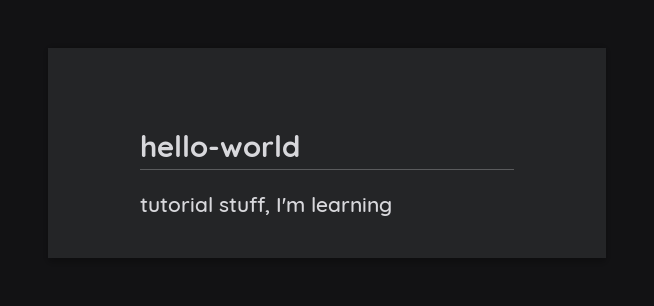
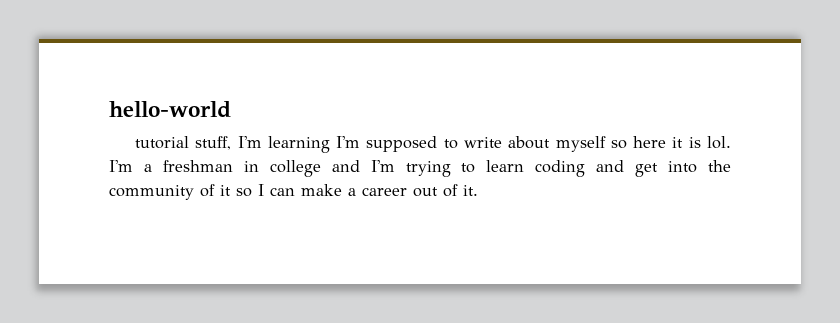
- tutorial stuff, I'm learning
+ tutorial stuff, I'm learning I'm supposed to write about myself so here it is lol. I'm a freshman in college and I'm trying to learn coding and get into the community of it so I can make a career out of it.

